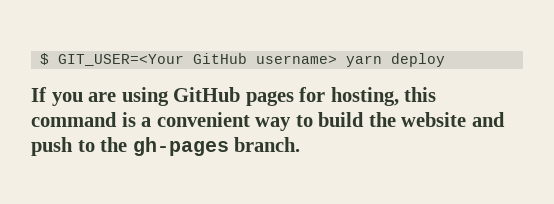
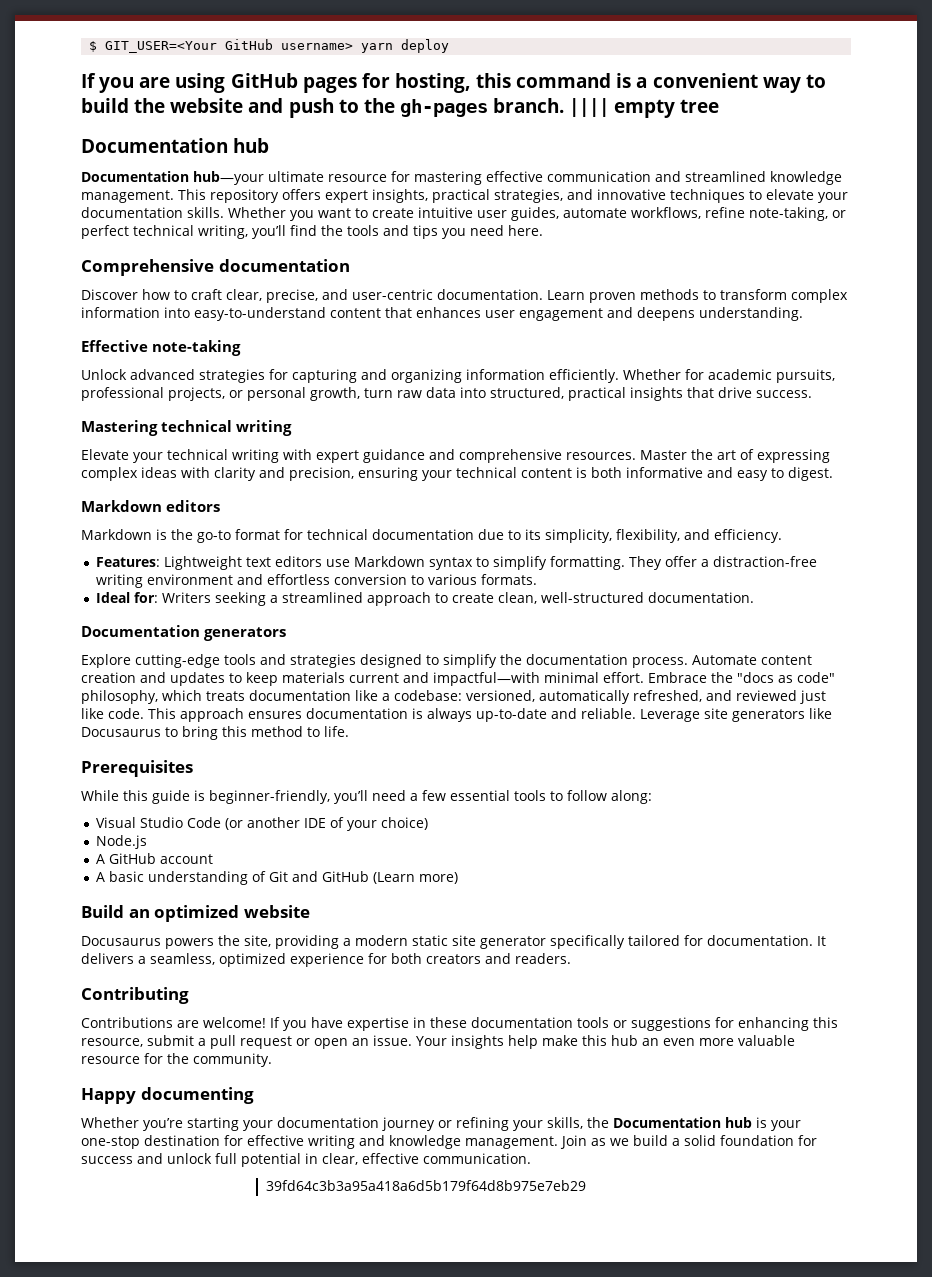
+ |||| empty tree
+ Documentation hub
+ Documentation hub—your ultimate resource for mastering effective communication and streamlined knowledge management. This repository offers expert insights, practical strategies, and innovative techniques to elevate your documentation skills. Whether you want to create intuitive user guides, automate workflows, refine note-taking, or perfect technical writing, you’ll find the tools and tips you need here.
+ Comprehensive documentation
+ Discover how to craft clear, precise, and user-centric documentation. Learn proven methods to transform complex information into easy-to-understand content that enhances user engagement and deepens understanding.
+ Effective note-taking
+ Unlock advanced strategies for capturing and organizing information efficiently. Whether for academic pursuits, professional projects, or personal growth, turn raw data into structured, practical insights that drive success.
+ Mastering technical writing
+ Elevate your technical writing with expert guidance and comprehensive resources. Master the art of expressing complex ideas with clarity and precision, ensuring your technical content is both informative and easy to digest.
+ Markdown editors
+ Markdown is the go-to format for technical documentation due to its simplicity, flexibility, and efficiency.
+ Features: Lightweight text editors use Markdown syntax to simplify formatting. They offer a distraction-free writing environment and effortless conversion to various formats.
+ Ideal for: Writers seeking a streamlined approach to create clean, well-structured documentation.
+ Documentation generators
+ Explore cutting-edge tools and strategies designed to simplify the documentation process. Automate content creation and updates to keep materials current and impactful—with minimal effort. Embrace the "docs as code" philosophy, which treats documentation like a codebase: versioned, automatically refreshed, and reviewed just like code. This approach ensures documentation is always up-to-date and reliable. Leverage site generators like Docusaurus to bring this method to life.
+ Prerequisites
+ While this guide is beginner-friendly, you’ll need a few essential tools to follow along:
+ Visual Studio Code (or another IDE of your choice)
+ Node.js
+ A GitHub account
+ A basic understanding of Git and GitHub (Learn more)
+ Build an optimized website
+ Docusaurus powers the site, providing a modern static site generator specifically tailored for documentation. It delivers a seamless, optimized experience for both creators and readers.
+ Contributing
+ Contributions are welcome! If you have expertise in these documentation tools or suggestions for enhancing this resource, submit a pull request or open an issue. Your insights help make this hub an even more valuable resource for the community.
+ Happy documenting
+ Whether you’re starting your documentation journey or refining your skills, the Documentation hub is your one-stop destination for effective writing and knowledge management. Join as we build a solid foundation for success and unlock full potential in clear, effective communication.
+ 39fd64c3b3a95a418a6d5b179f64d8b975e7eb29

